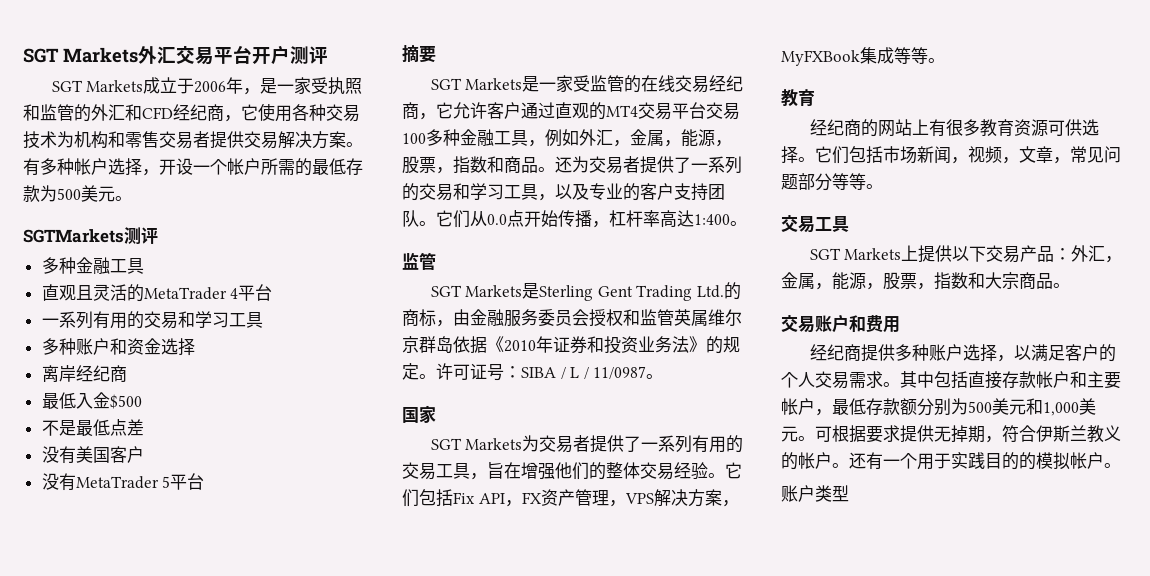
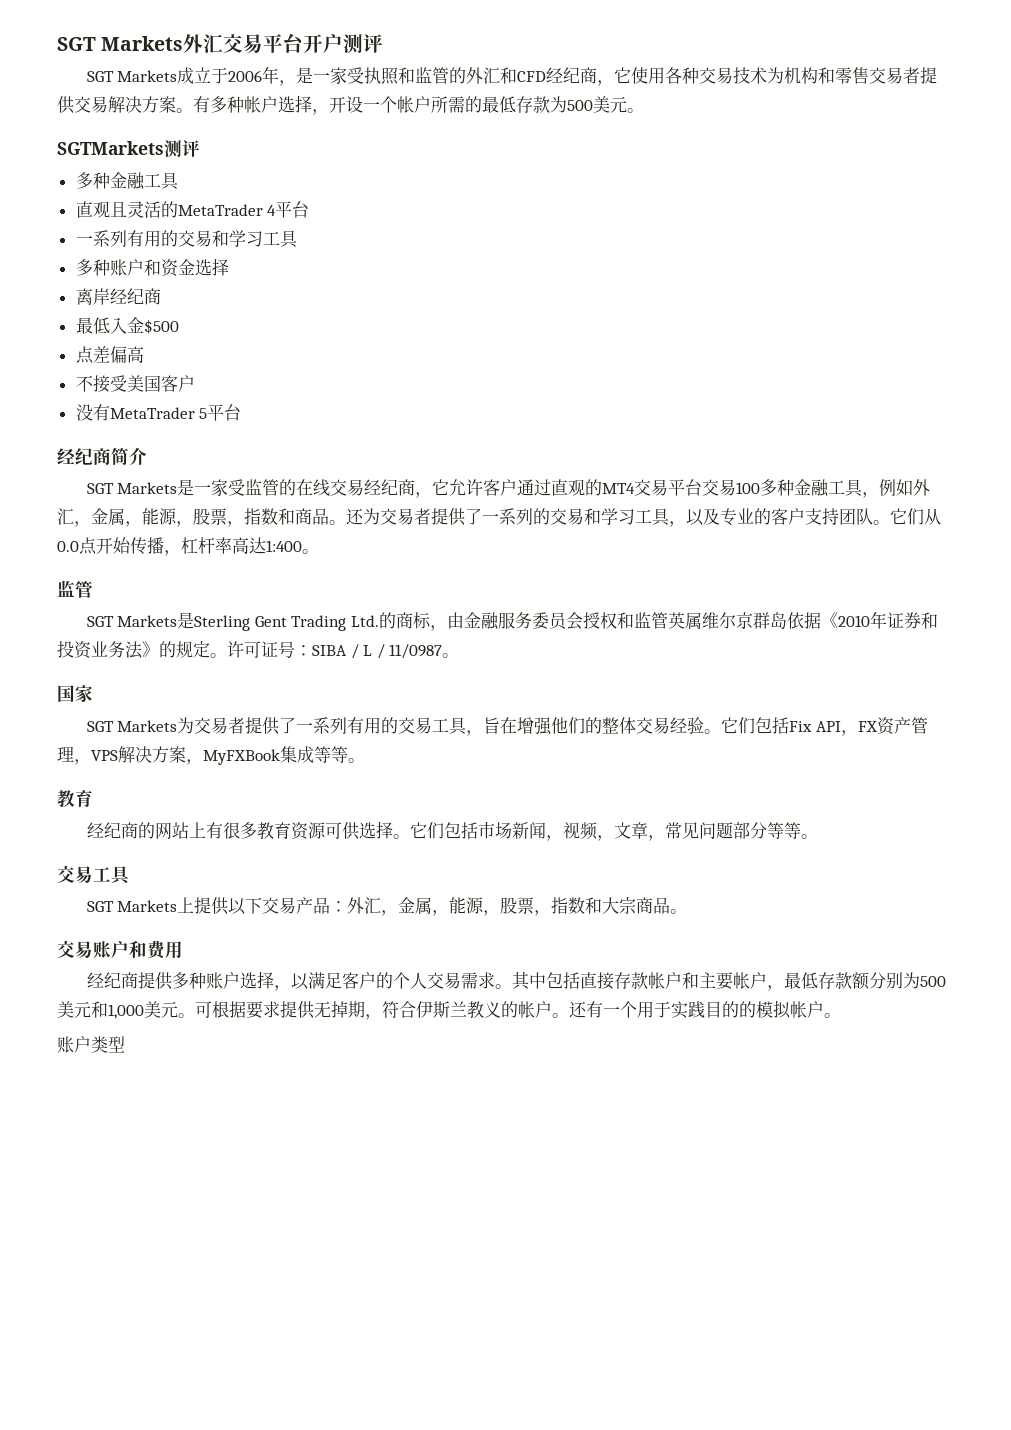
- 不是最低点差
- 没有美国客户
+ 点差偏高
+ 不接受美国客户
- 摘要
+ 经纪商简介

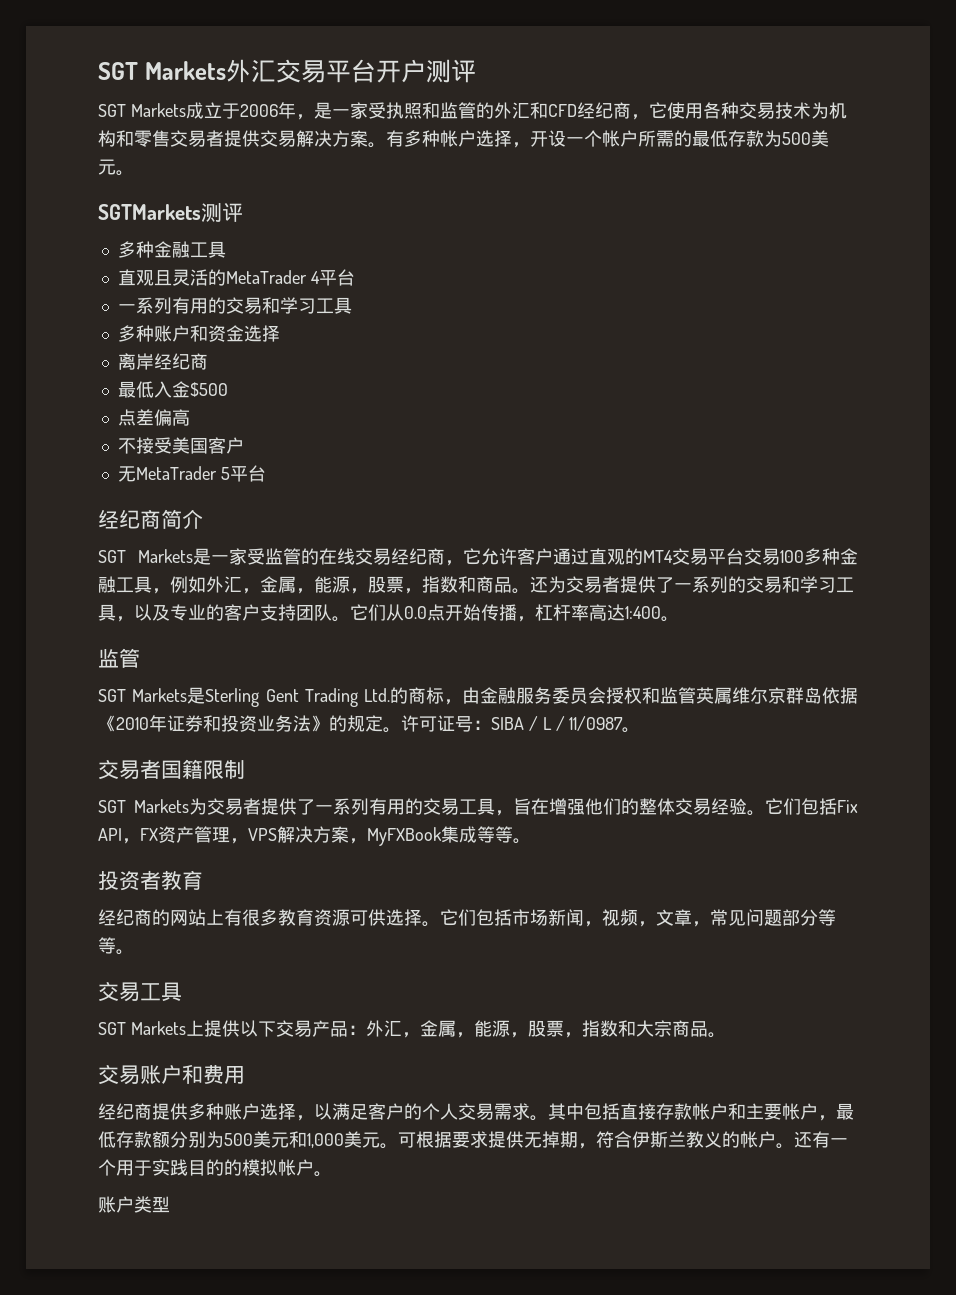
- 没有MetaTrader 5平台
+ 无MetaTrader 5平台
- 国家
+ 交易者国籍限制
  它们包括Fix API，FX资产管理，VPS解决方案，MyFXBook集成等等。
- 教育
+ 投资者教育

